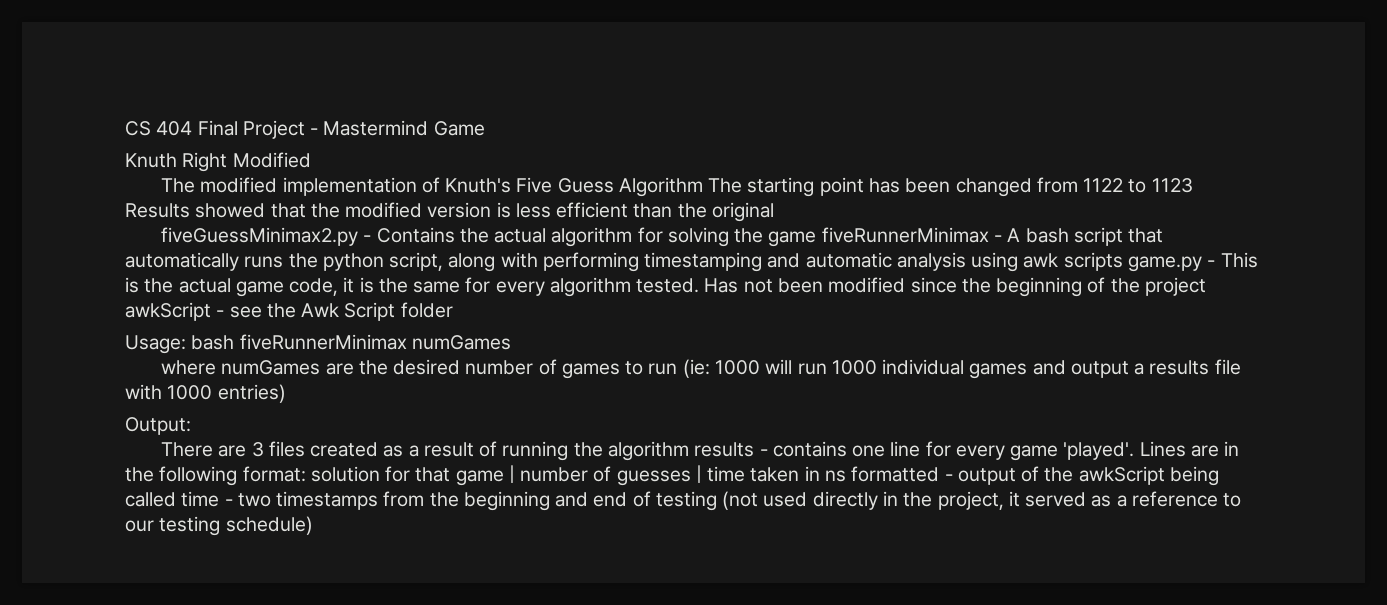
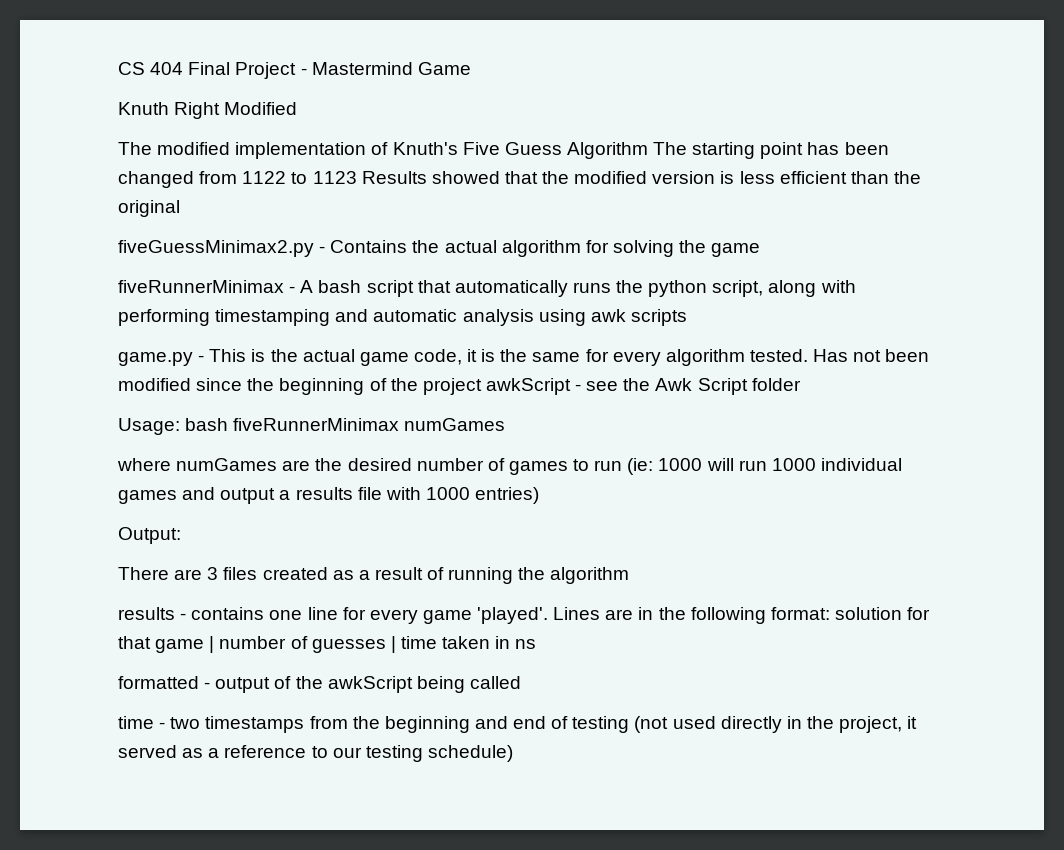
- fiveGuessMinimax2.py - Contains the actual algorithm for solving the game fiveRunnerMinimax - A bash script that automatically runs the python script, along with performing timestamping and automatic analysis using awk scripts game.py - This is the actual game code, it is the same for every algorithm tested.
+ fiveGuessMinimax2.py - Contains the actual algorithm for solving the game
+ fiveRunnerMinimax - A bash script that automatically runs the python script, along with performing timestamping and automatic analysis using awk scripts
+ game.py - This is the actual game code, it is the same for every algorithm tested.
- There are 3 files created as a result of running the algorithm results - contains one line for every game 'played'.
+ There are 3 files created as a result of running the algorithm
+ results - contains one line for every game 'played'.
- Lines are in the following format: solution for that game | number of guesses | time taken in ns formatted - output of the awkScript being called time - two timestamps from the beginning and end of testing (not used directly in the project, it served as a reference to our testing schedule)
+ Lines are in the following format: solution for that game | number of guesses | time taken in ns
+ formatted - output of the awkScript being called
+ time - two timestamps from the beginning and end of testing (not used directly in the project, it served as a reference to our testing schedule)

